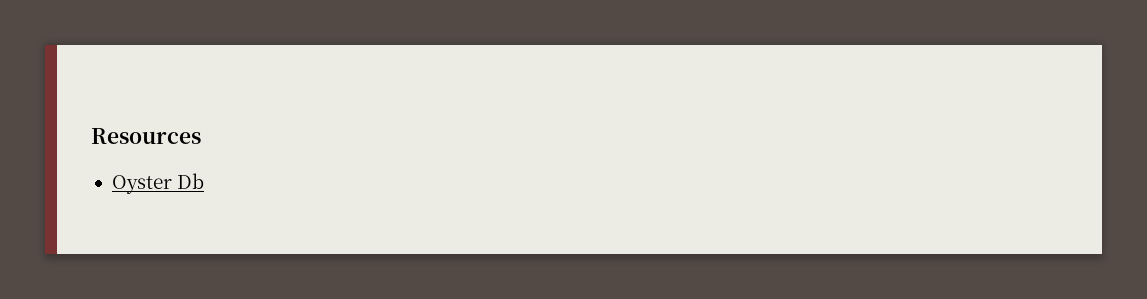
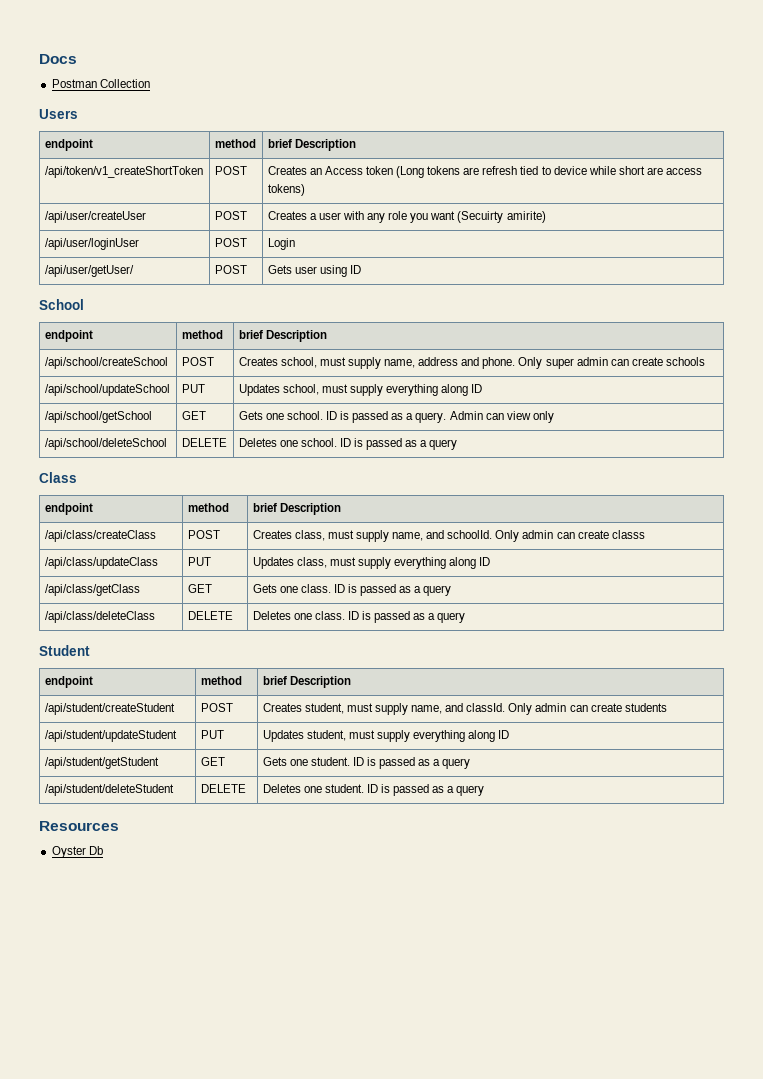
+ Docs
+ Postman Collection
+ Users
+ endpoint | method | brief Description
+ /api/token/v1_createShortToken | POST | Creates an Access token (Long tokens are refresh tied to device while short are access tokens)
+ /api/user/createUser | POST | Creates a user with any role you want (Secuirty amirite)
+ /api/user/loginUser | POST | Login
+ /api/user/getUser/ | POST | Gets user using ID
+ School
+ endpoint | method | brief Description
+ /api/school/createSchool | POST | Creates school, must supply name, address and phone. Only super admin can create schools
+ /api/school/updateSchool | PUT | Updates school, must supply everything along ID
+ /api/school/getSchool | GET | Gets one school. ID is passed as a query. Admin can view only
+ /api/school/deleteSchool | DELETE | Deletes one school. ID is passed as a query
+ Class
+ endpoint | method | brief Description
+ /api/class/createClass | POST | Creates class, must supply name, and schoolId. Only admin can create classs
+ /api/class/updateClass | PUT | Updates class, must supply everything along ID
+ /api/class/getClass | GET | Gets one class. ID is passed as a query
+ /api/class/deleteClass | DELETE | Deletes one class. ID is passed as a query
+ Student
+ endpoint | method | brief Description
+ /api/student/createStudent | POST | Creates student, must supply name, and classId. Only admin can create students
+ /api/student/updateStudent | PUT | Updates student, must supply everything along ID
+ /api/student/getStudent | GET | Gets one student. ID is passed as a query
+ /api/student/deleteStudent | DELETE | Deletes one student. ID is passed as a query

